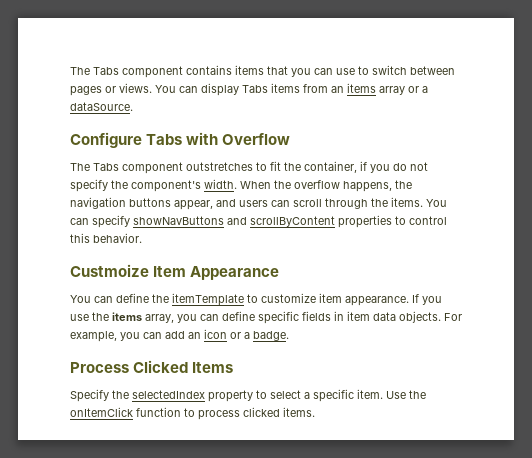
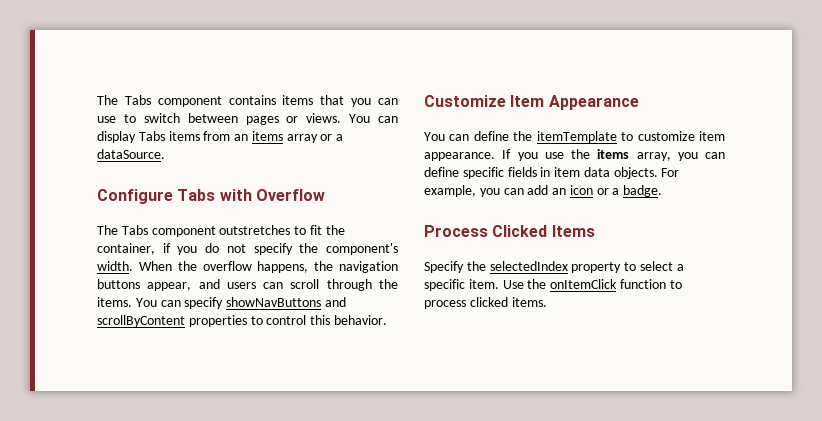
- Custmoize Item Appearance
+ Customize Item Appearance

